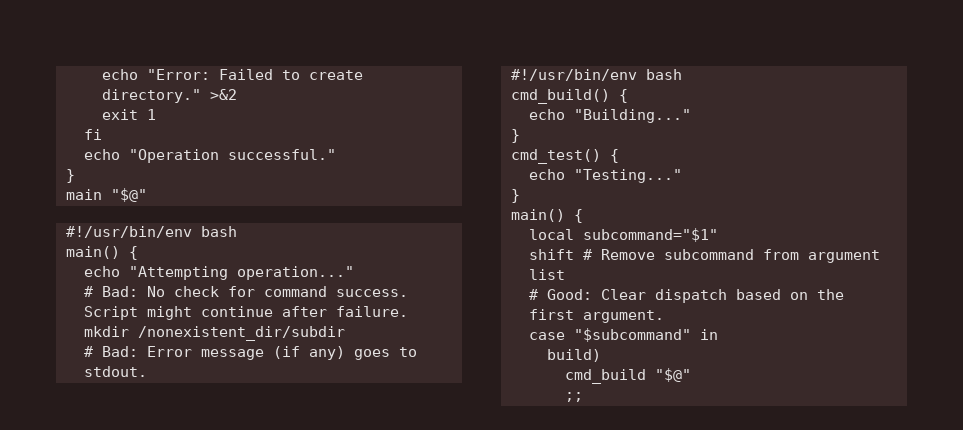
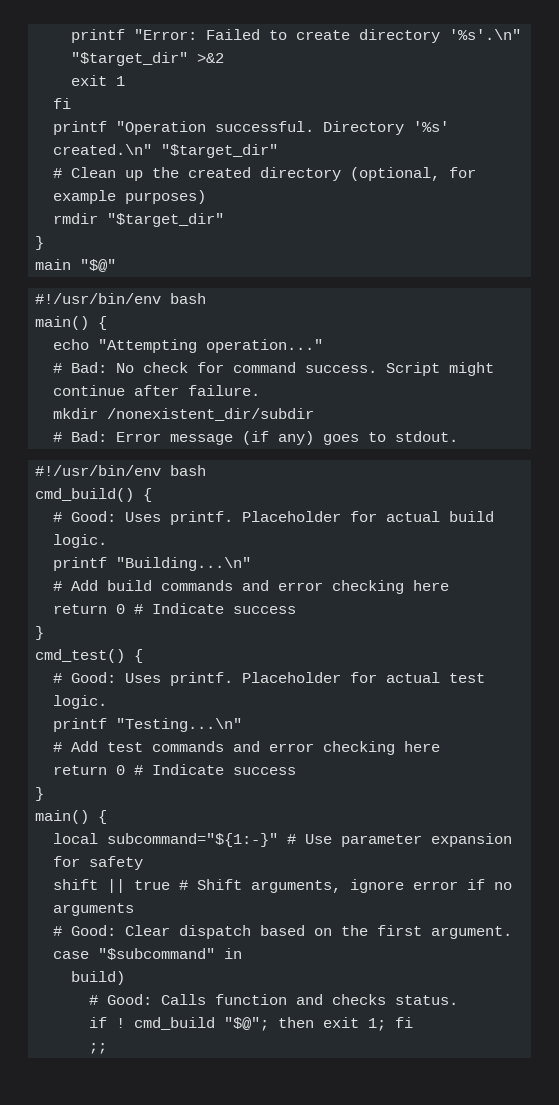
- echo "Error: Failed to create directory." >&2
+ printf "Error: Failed to create directory '%s'.\n" "$target_dir" >&2
- echo "Operation successful."
+ printf "Operation successful. Directory '%s' created.\n" "$target_dir"
+ # Clean up the created directory (optional, for example purposes)
+ rmdir "$target_dir"
- echo "Building..."
+ # Good: Uses printf. Placeholder for actual build logic.
+ printf "Building...\n"
+ # Add build commands and error checking here
+ return 0 # Indicate success
  }
  cmd_test() {
- echo "Testing..."
+ # Good: Uses printf. Placeholder for actual test logic.
+ printf "Testing...\n"
+ # Add test commands and error checking here
+ return 0 # Indicate success
  }
  main() {
- local subcommand="$1"
- shift # Remove subcommand from argument list
+ local subcommand="${1:-}" # Use parameter expansion for safety
+ shift || true # Shift arguments, ignore error if no arguments
- cmd_build "$@"
+ # Good: Calls function and checks status.
+ if ! cmd_build "$@"; then exit 1; fi

